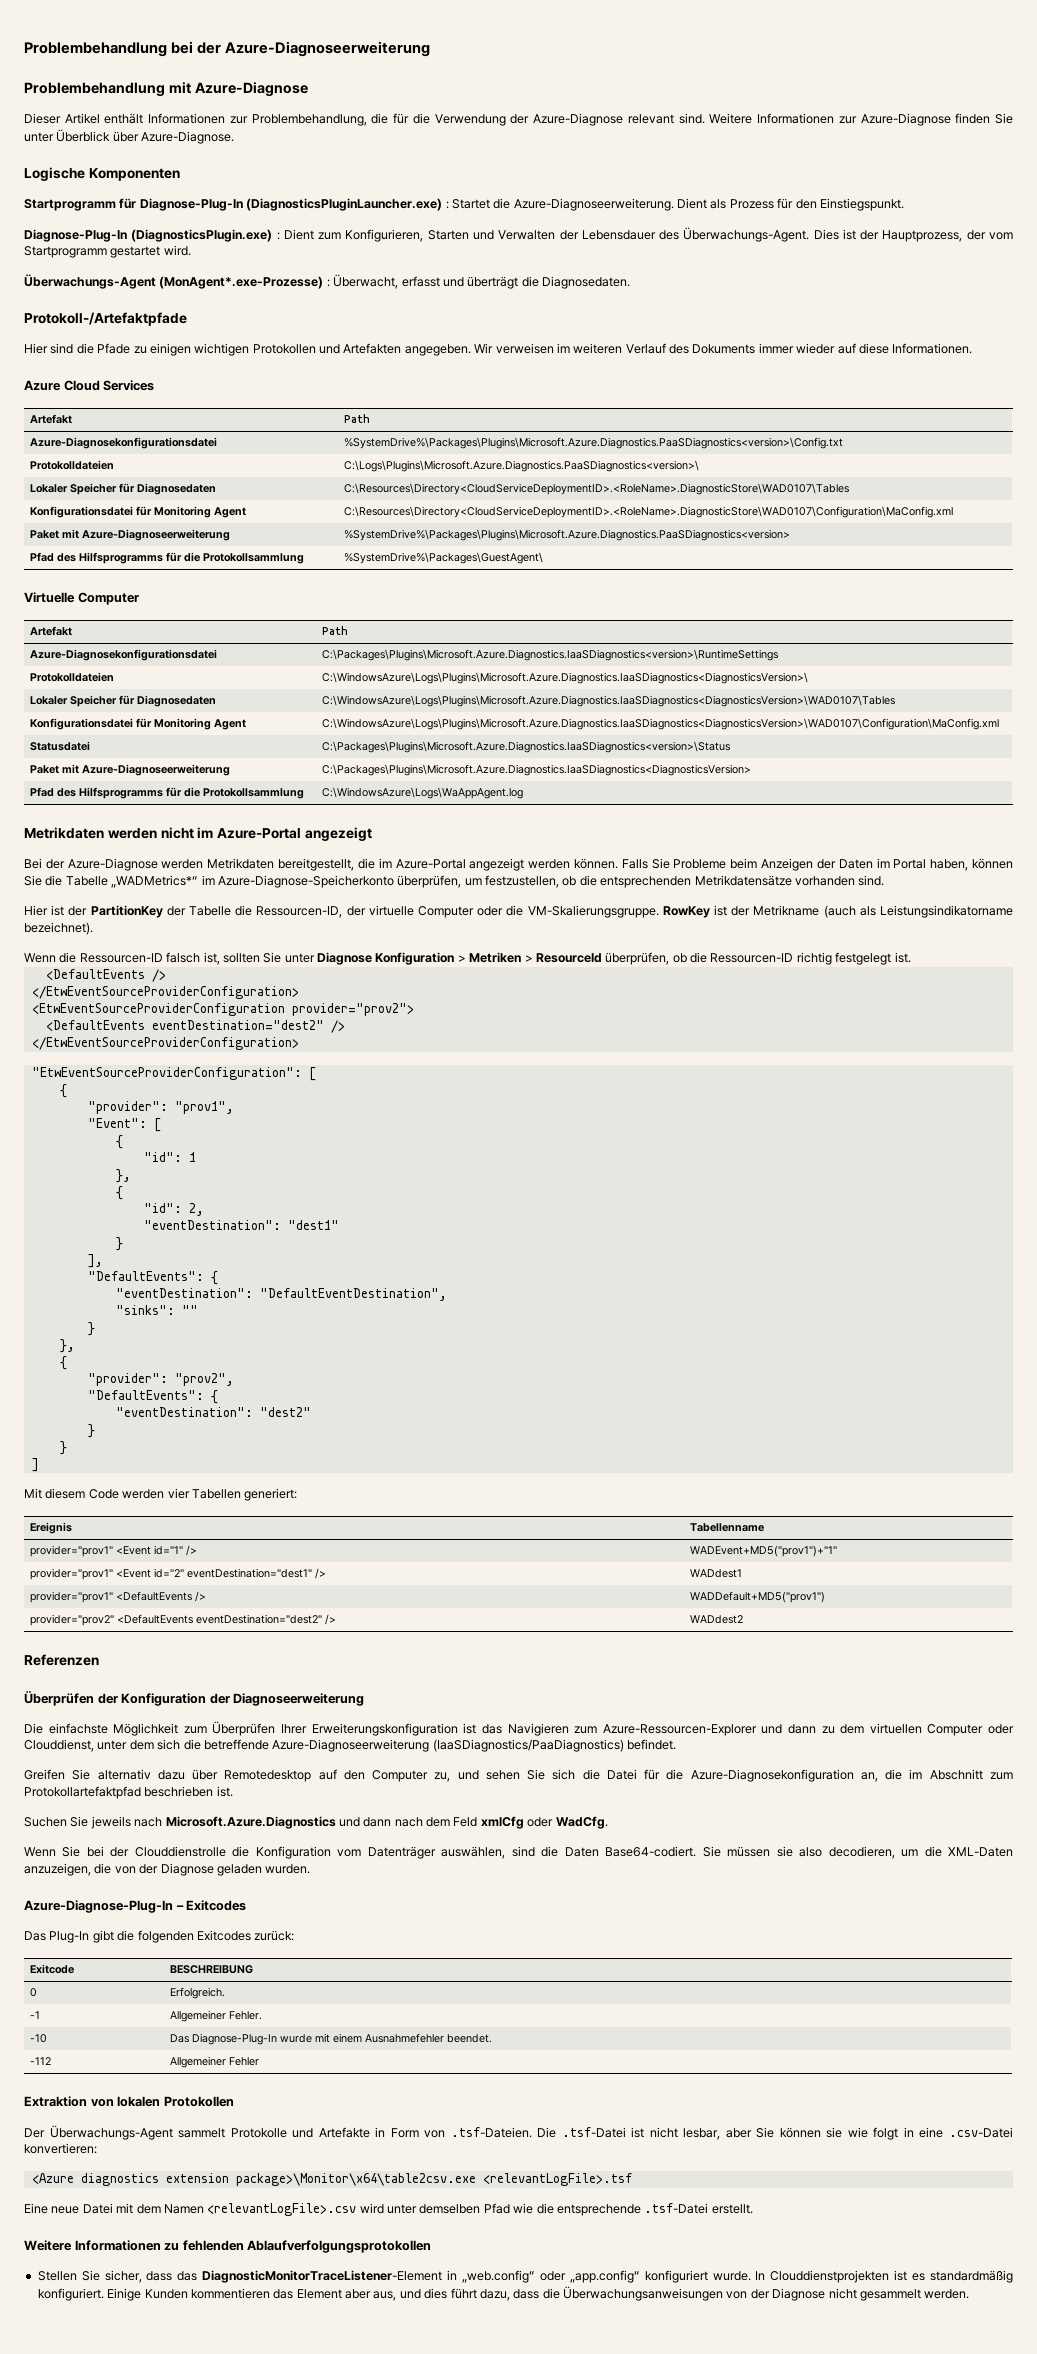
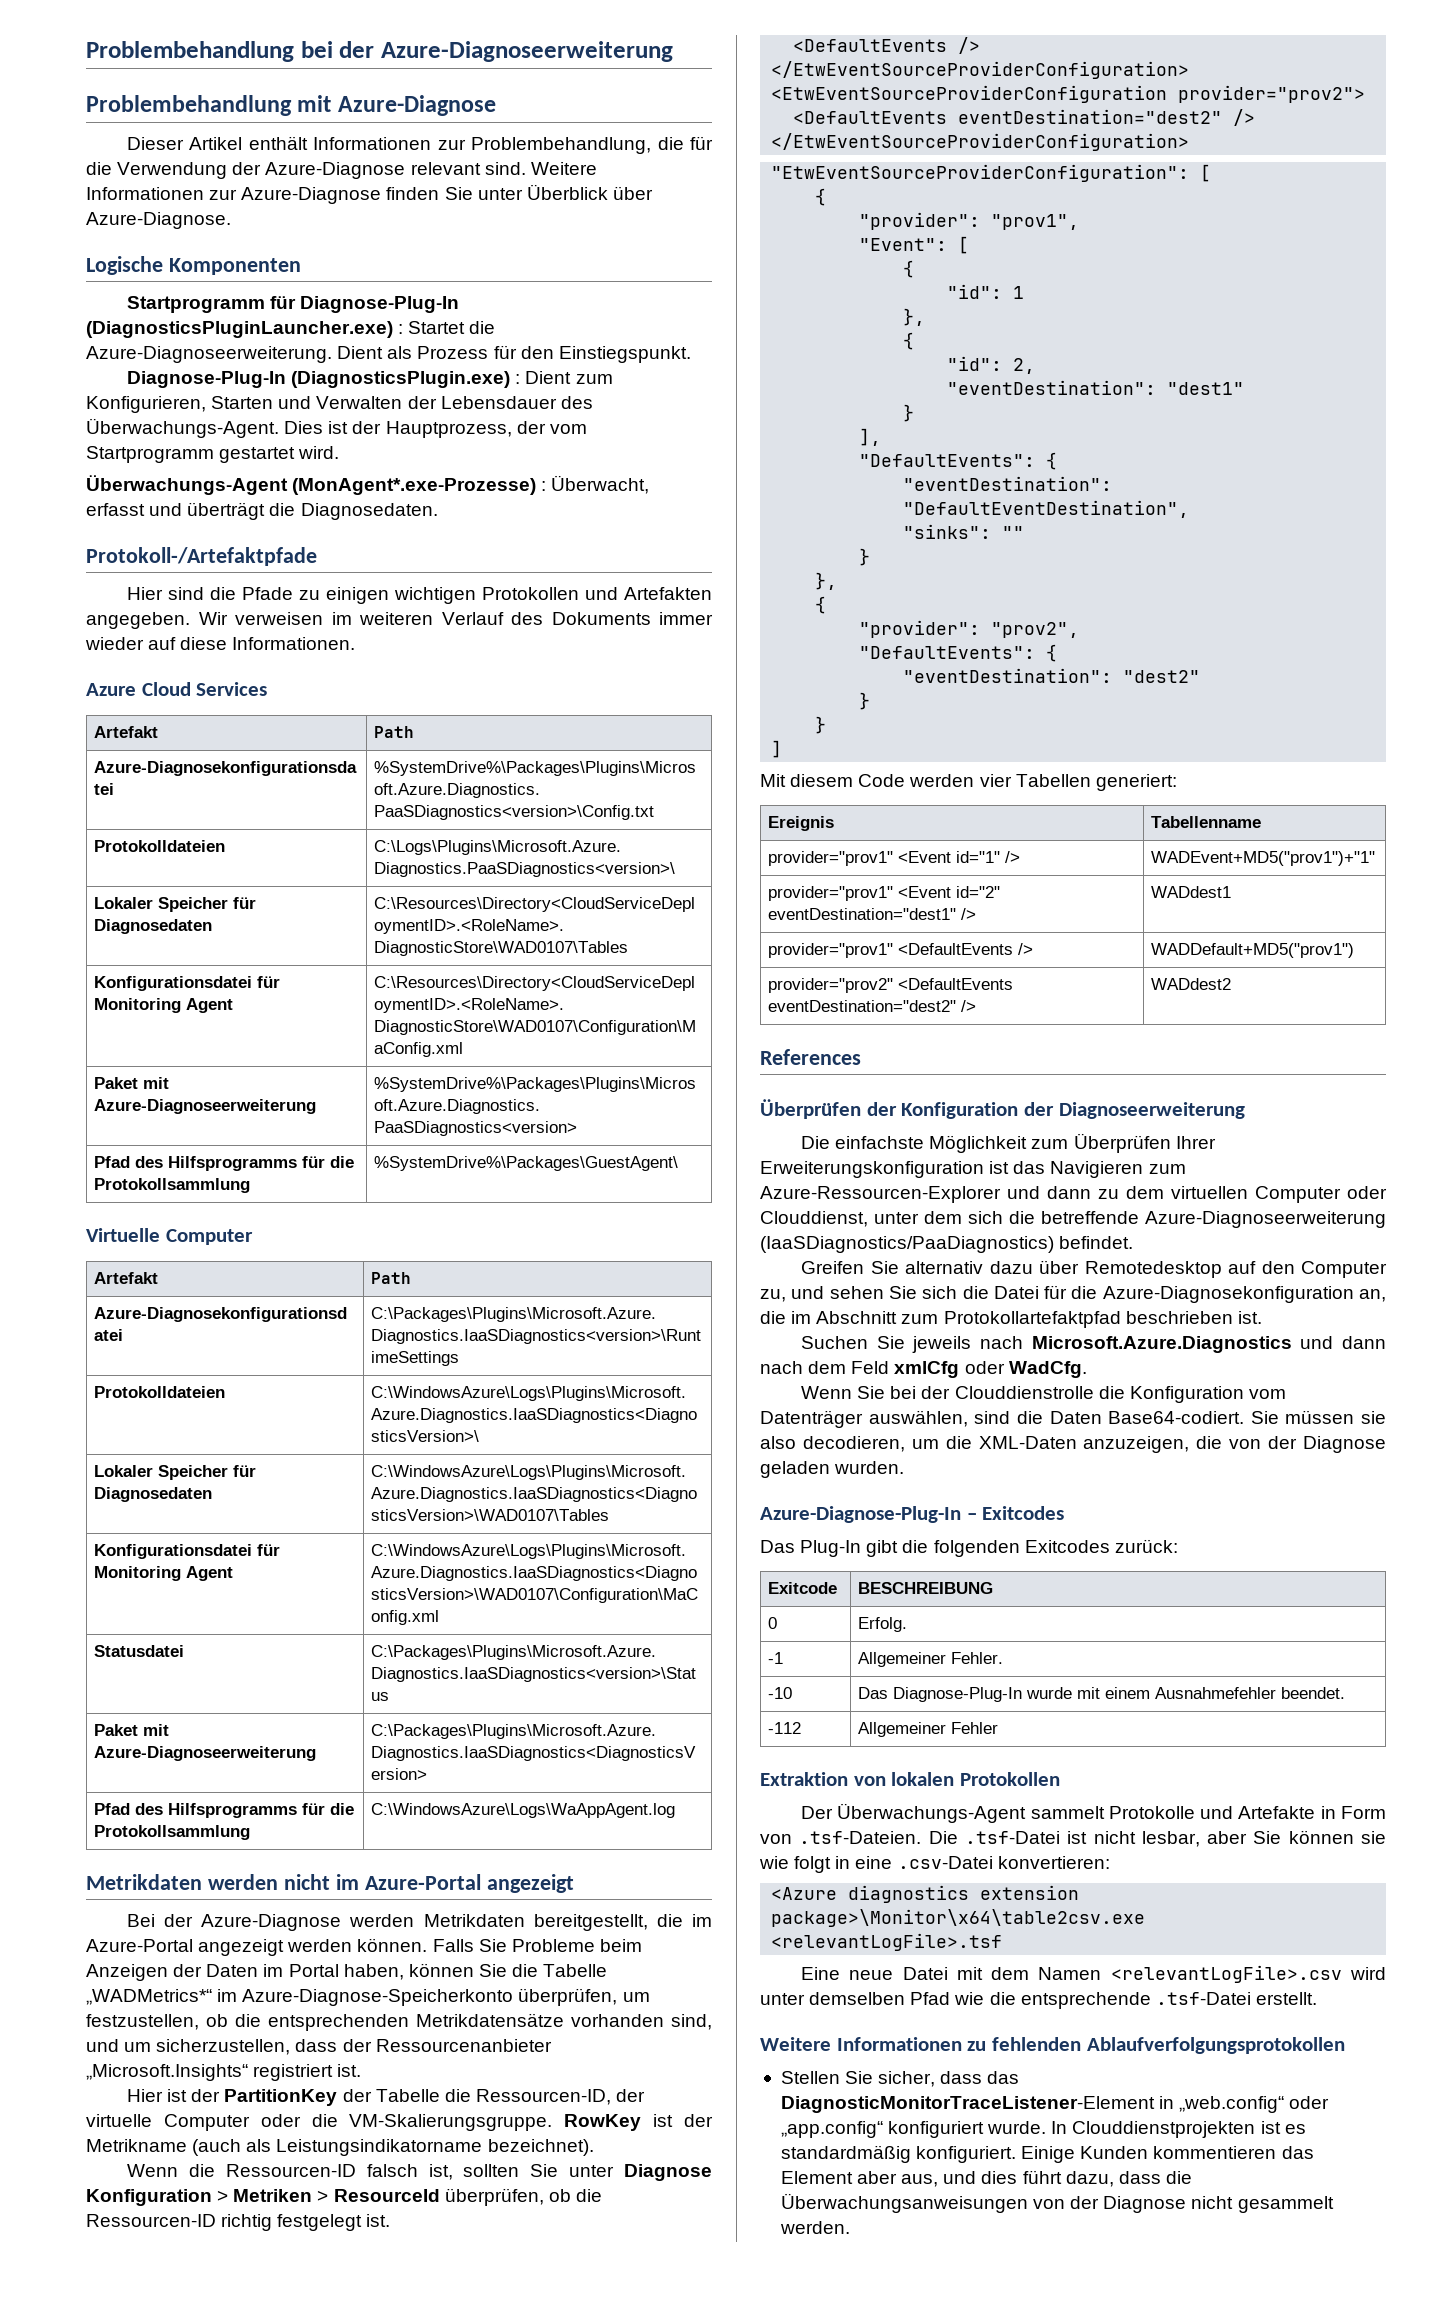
- Falls Sie Probleme beim Anzeigen der Daten im Portal haben, können Sie die Tabelle „WADMetrics*“ im Azure-Diagnose-Speicherkonto überprüfen, um festzustellen, ob die entsprechenden Metrikdatensätze vorhanden sind.
+ Falls Sie Probleme beim Anzeigen der Daten im Portal haben, können Sie die Tabelle „WADMetrics*“ im Azure-Diagnose-Speicherkonto überprüfen, um festzustellen, ob die entsprechenden Metrikdatensätze vorhanden sind, und um sicherzustellen, dass der Ressourcenanbieter „Microsoft.Insights“ registriert ist.
- Referenzen
+ References
- 0 | Erfolgreich.
+ 0 | Erfolg.

